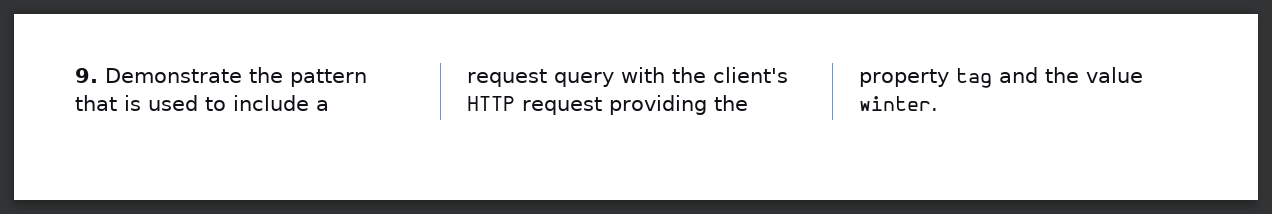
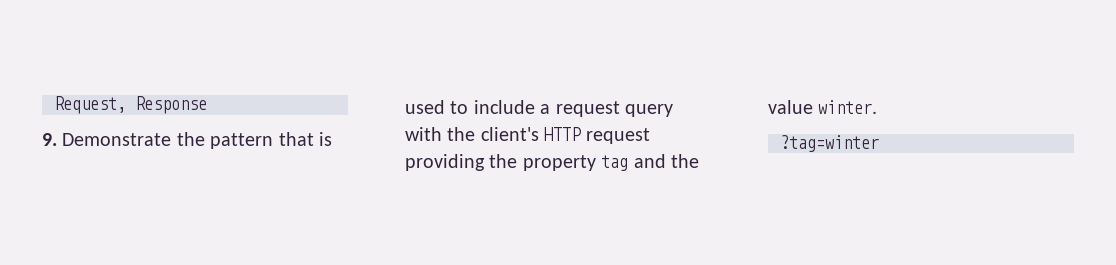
+ Request, Response
+ ?tag=winter

